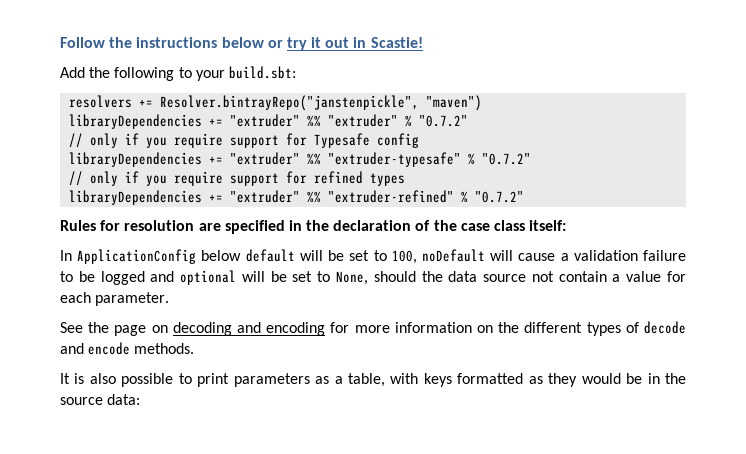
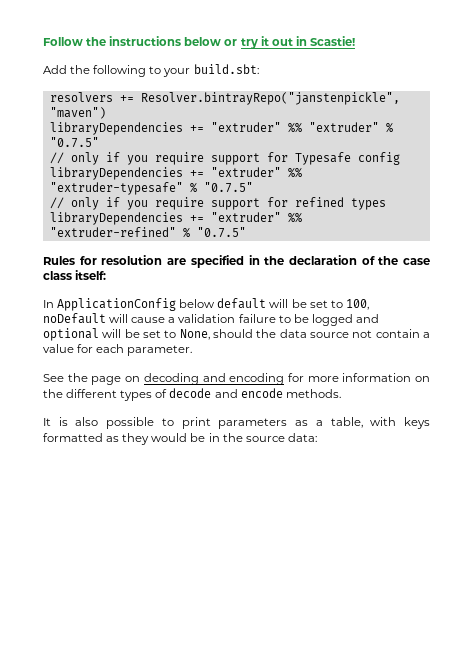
- libraryDependencies += "extruder" %% "extruder" % "0.7.2"
+ libraryDependencies += "extruder" %% "extruder" % "0.7.5"
- libraryDependencies += "extruder" %% "extruder-typesafe" % "0.7.2"
+ libraryDependencies += "extruder" %% "extruder-typesafe" % "0.7.5"
- libraryDependencies += "extruder" %% "extruder-refined" % "0.7.2"
+ libraryDependencies += "extruder" %% "extruder-refined" % "0.7.5"

